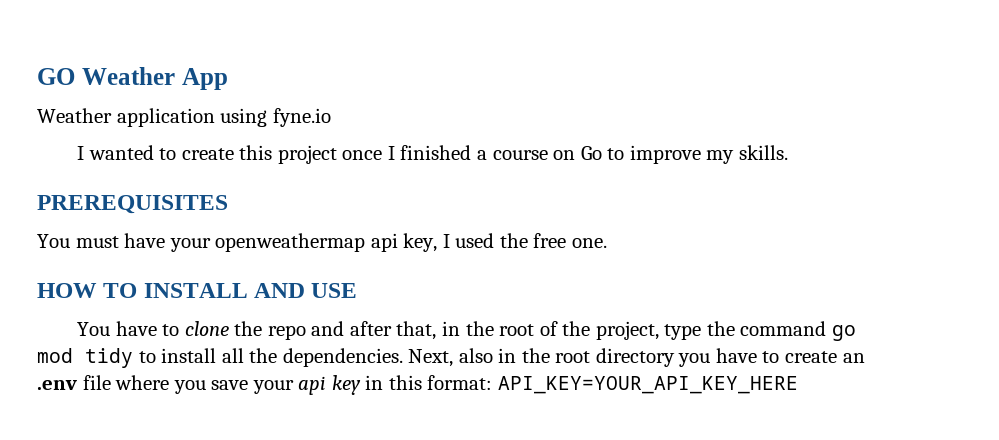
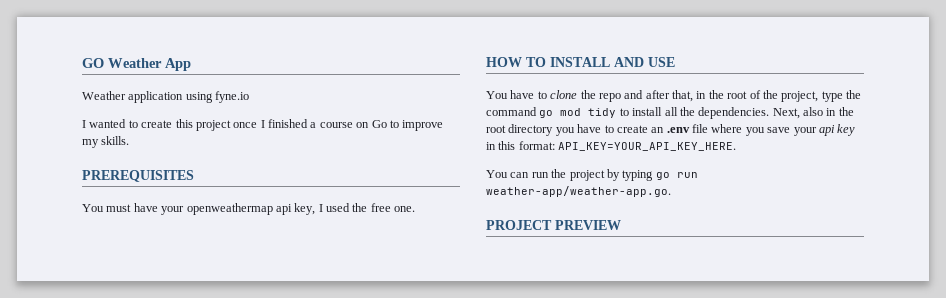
- Next, also in the root directory you have to create an .env file where you save your api key in this format: API_KEY=YOUR_API_KEY_HERE
+ Next, also in the root directory you have to create an .env file where you save your api key in this format: API_KEY=YOUR_API_KEY_HERE.
+ You can run the project by typing go run weather-app/weather-app.go.
+ PROJECT PREVIEW

